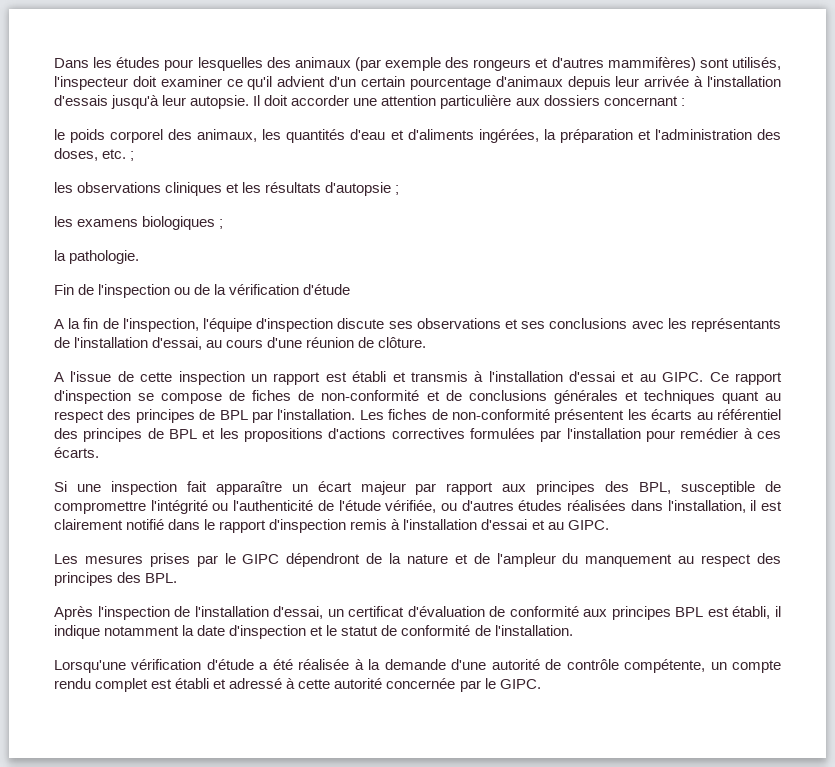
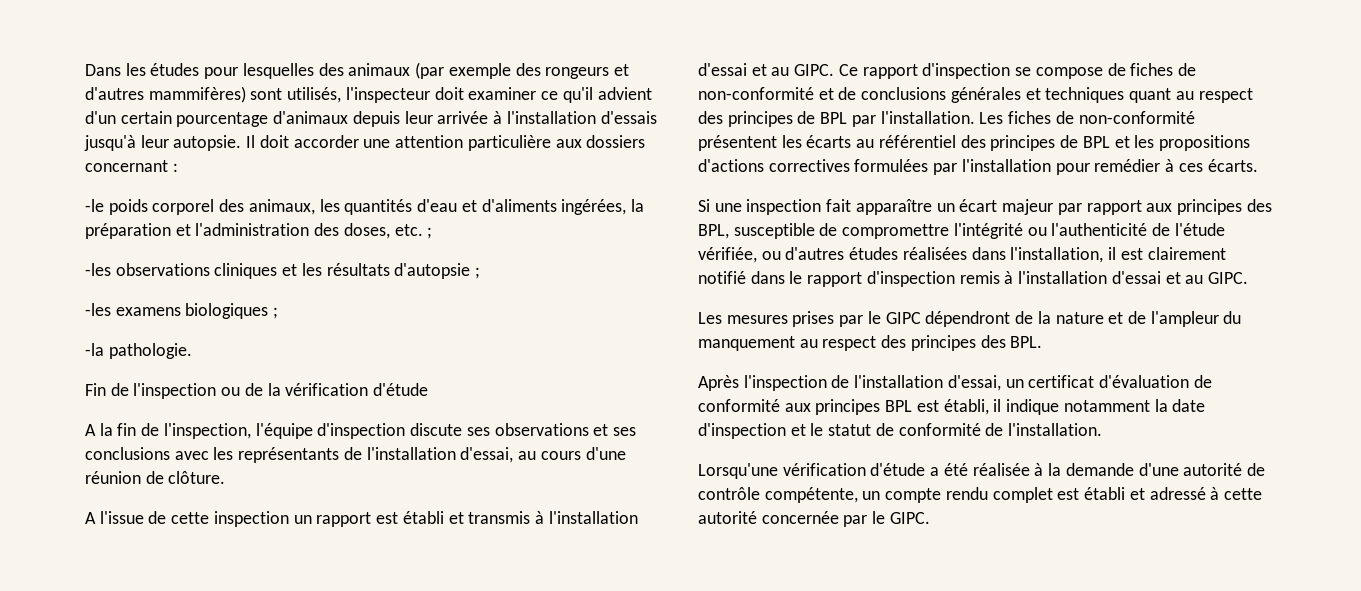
- le poids corporel des animaux, les quantités d'eau et d'aliments ingérées, la préparation et l'administration des doses, etc. ;
+ -le poids corporel des animaux, les quantités d'eau et d'aliments ingérées, la préparation et l'administration des doses, etc. ;
- les observations cliniques et les résultats d'autopsie ;
+ -les observations cliniques et les résultats d'autopsie ;
- les examens biologiques ;
+ -les examens biologiques ;
- la pathologie.
+ -la pathologie.

